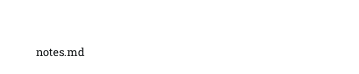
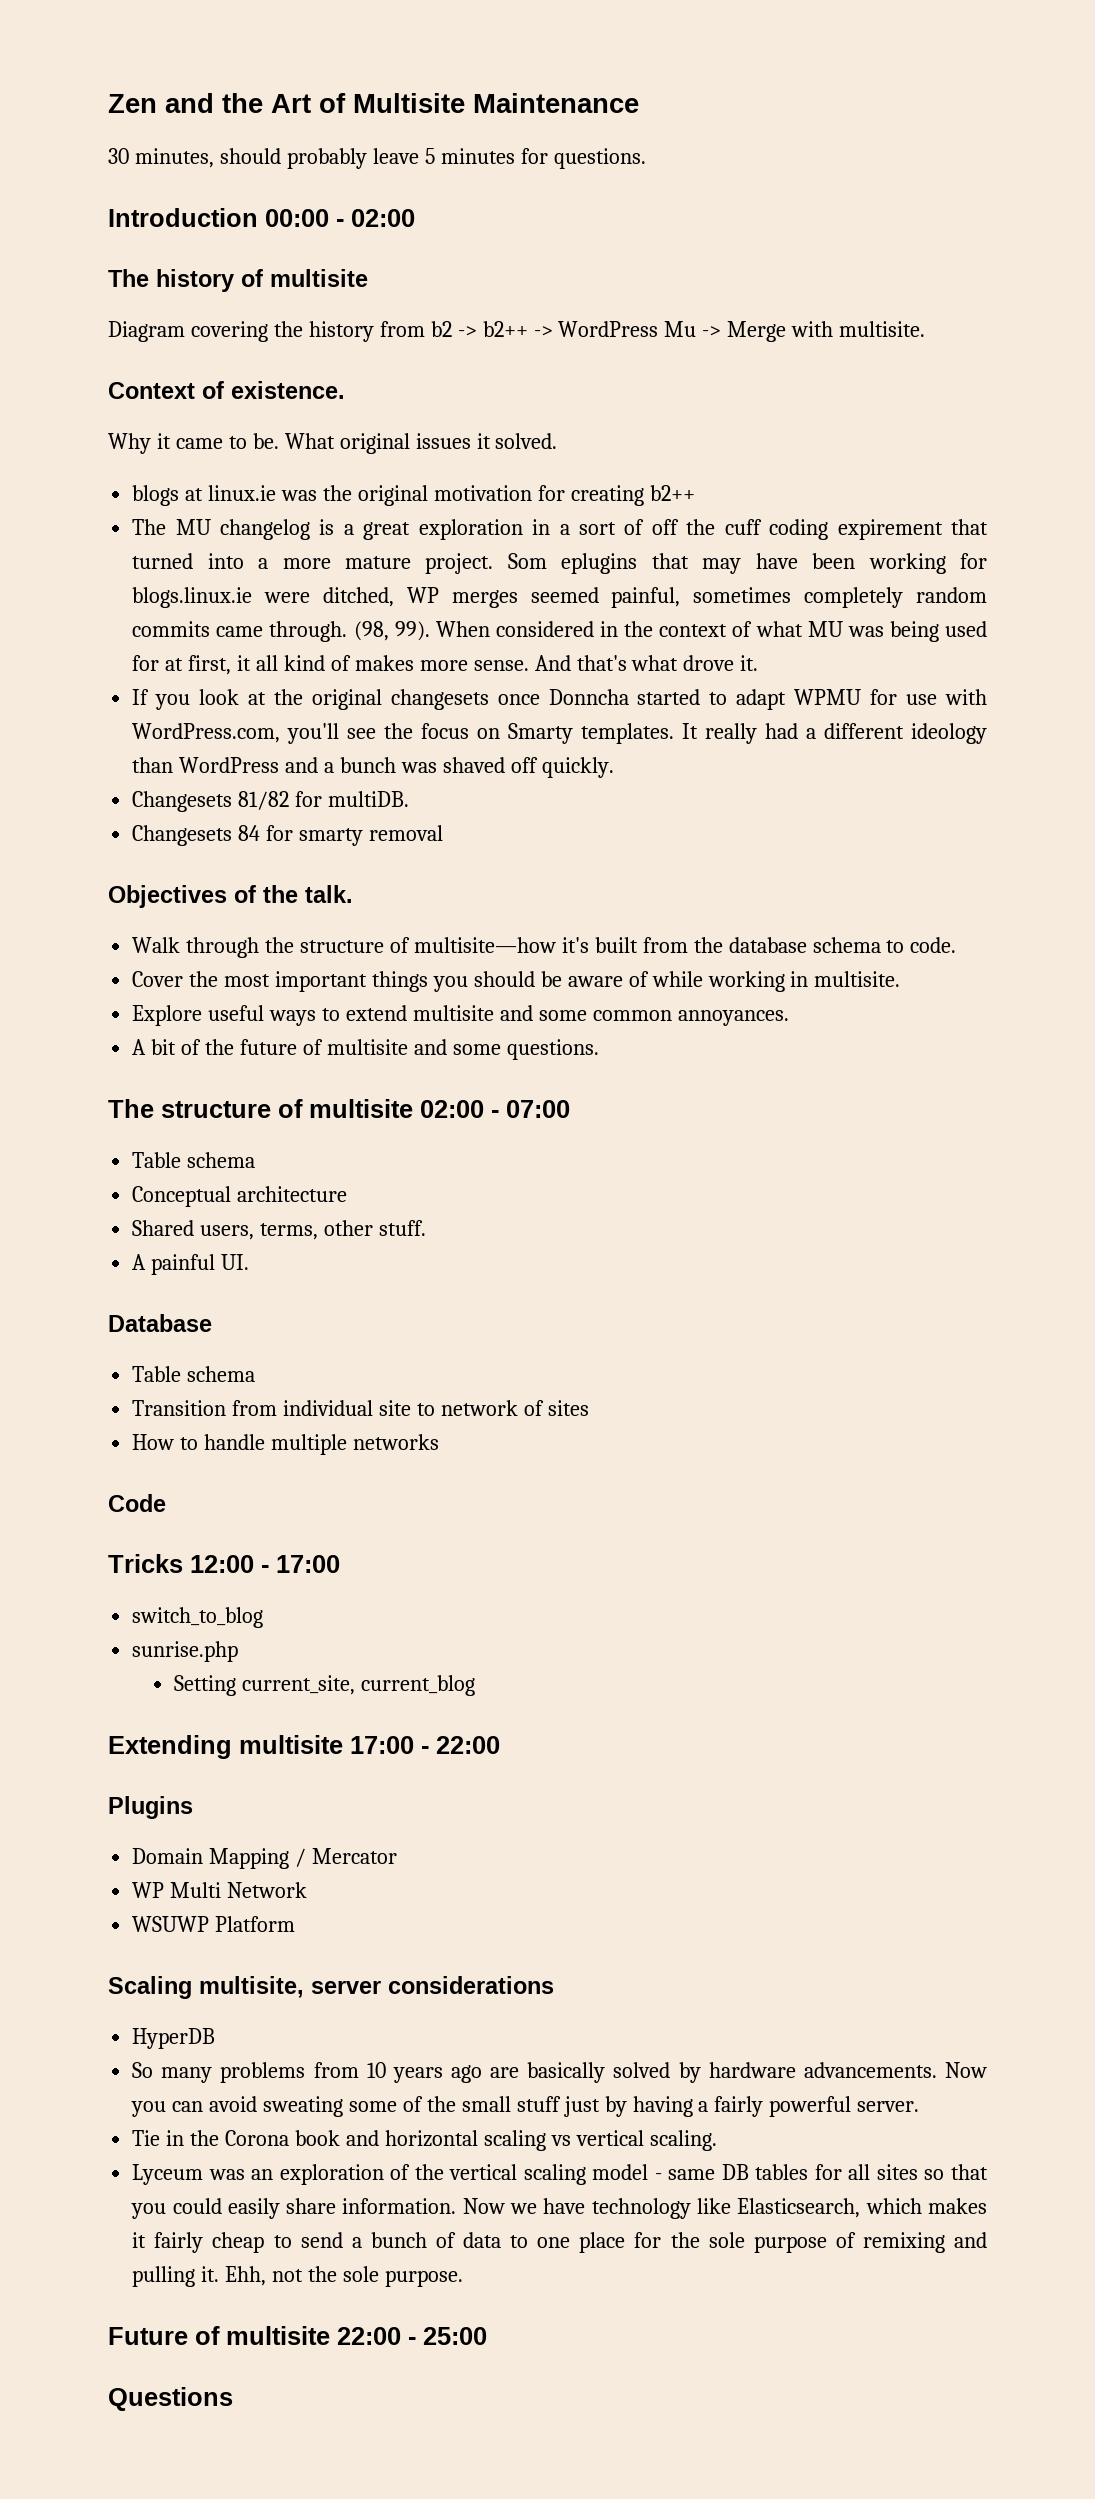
- notes.md
+ Zen and the Art of Multisite Maintenance
+ 30 minutes, should probably leave 5 minutes for questions.
+ Introduction 00:00 - 02:00
+ The history of multisite
+ Diagram covering the history from b2 -> b2++ -> WordPress Mu -> Merge with multisite.
+ Context of existence.
+ Why it came to be. What original issues it solved.
+ blogs at linux.ie was the original motivation for creating b2++
+ The MU changelog is a great exploration in a sort of off the cuff coding expirement that turned into a more mature project. Som eplugins that may have been working for blogs.linux.ie were ditched, WP merges seemed painful, sometimes completely random commits came through. (98, 99). When considered in the context of what MU was being used for at first, it all kind of makes more sense. And that's what drove it.
+ If you look at the original changesets once Donncha started to adapt WPMU for use with WordPress.com, you'll see the focus on Smarty templates. It really had a different ideology than WordPress and a bunch was shaved off quickly.
+ Changesets 81/82 for multiDB.
+ Changesets 84 for smarty removal
+ Objectives of the talk.
+ Walk through the structure of multisite—how it's built from the database schema to code.
+ Cover the most important things you should be aware of while working in multisite.
+ Explore useful ways to extend multisite and some common annoyances.
+ A bit of the future of multisite and some questions.
+ The structure of multisite 02:00 - 07:00
+ Table schema
+ Conceptual architecture
+ Shared users, terms, other stuff.
+ A painful UI.
+ Database
+ Table schema
+ Transition from individual site to network of sites
+ How to handle multiple networks
+ Code
+ Tricks 12:00 - 17:00
+ switch_to_blog
+ sunrise.php
+ Setting current_site, current_blog
+ Extending multisite 17:00 - 22:00
+ Plugins
+ Domain Mapping / Mercator
+ WP Multi Network
+ WSUWP Platform
+ Scaling multisite, server considerations
+ HyperDB
+ So many problems from 10 years ago are basically solved by hardware advancements. Now you can avoid sweating some of the small stuff just by having a fairly powerful server.
+ Tie in the Corona book and horizontal scaling vs vertical scaling.
+ Lyceum was an exploration of the vertical scaling model - same DB tables for all sites so that you could easily share information. Now we have technology like Elasticsearch, which makes it fairly cheap to send a bunch of data to one place for the sole purpose of remixing and pulling it. Ehh, not the sole purpose.
+ Future of multisite 22:00 - 25:00
+ Questions

